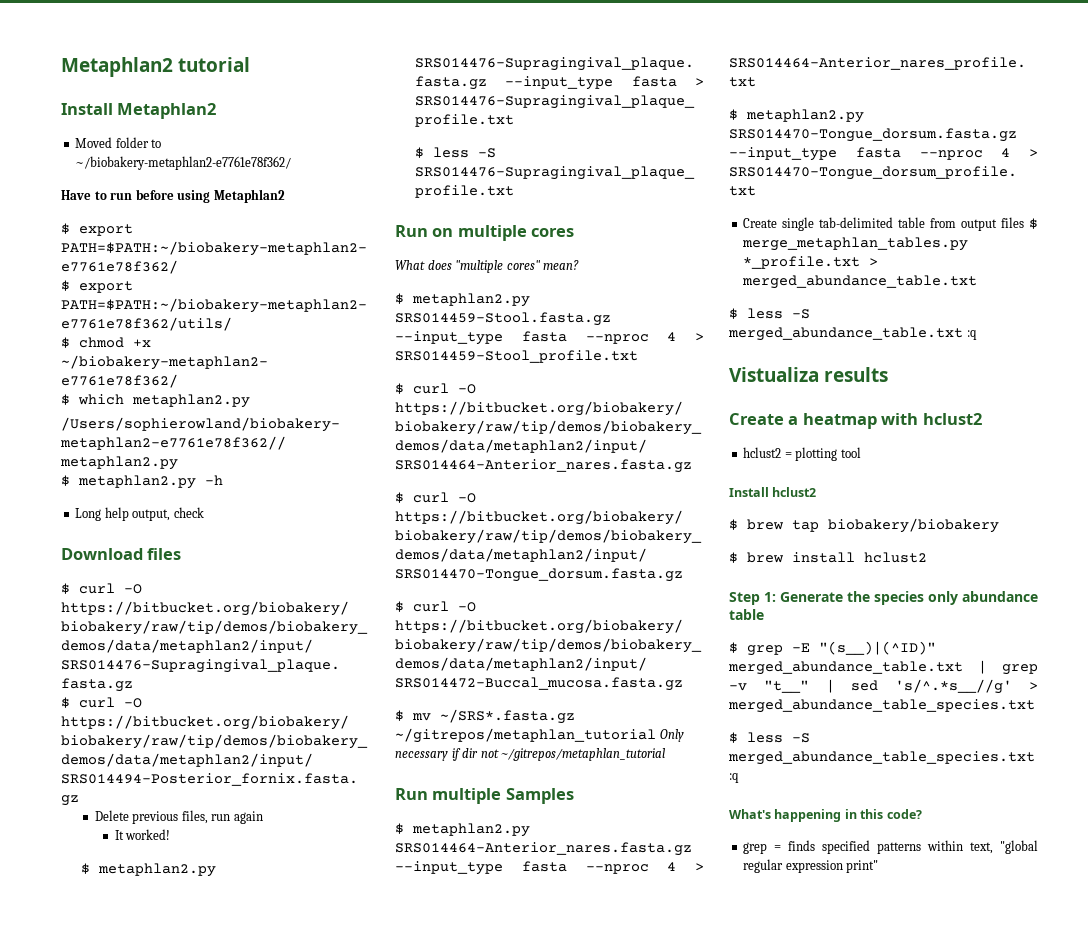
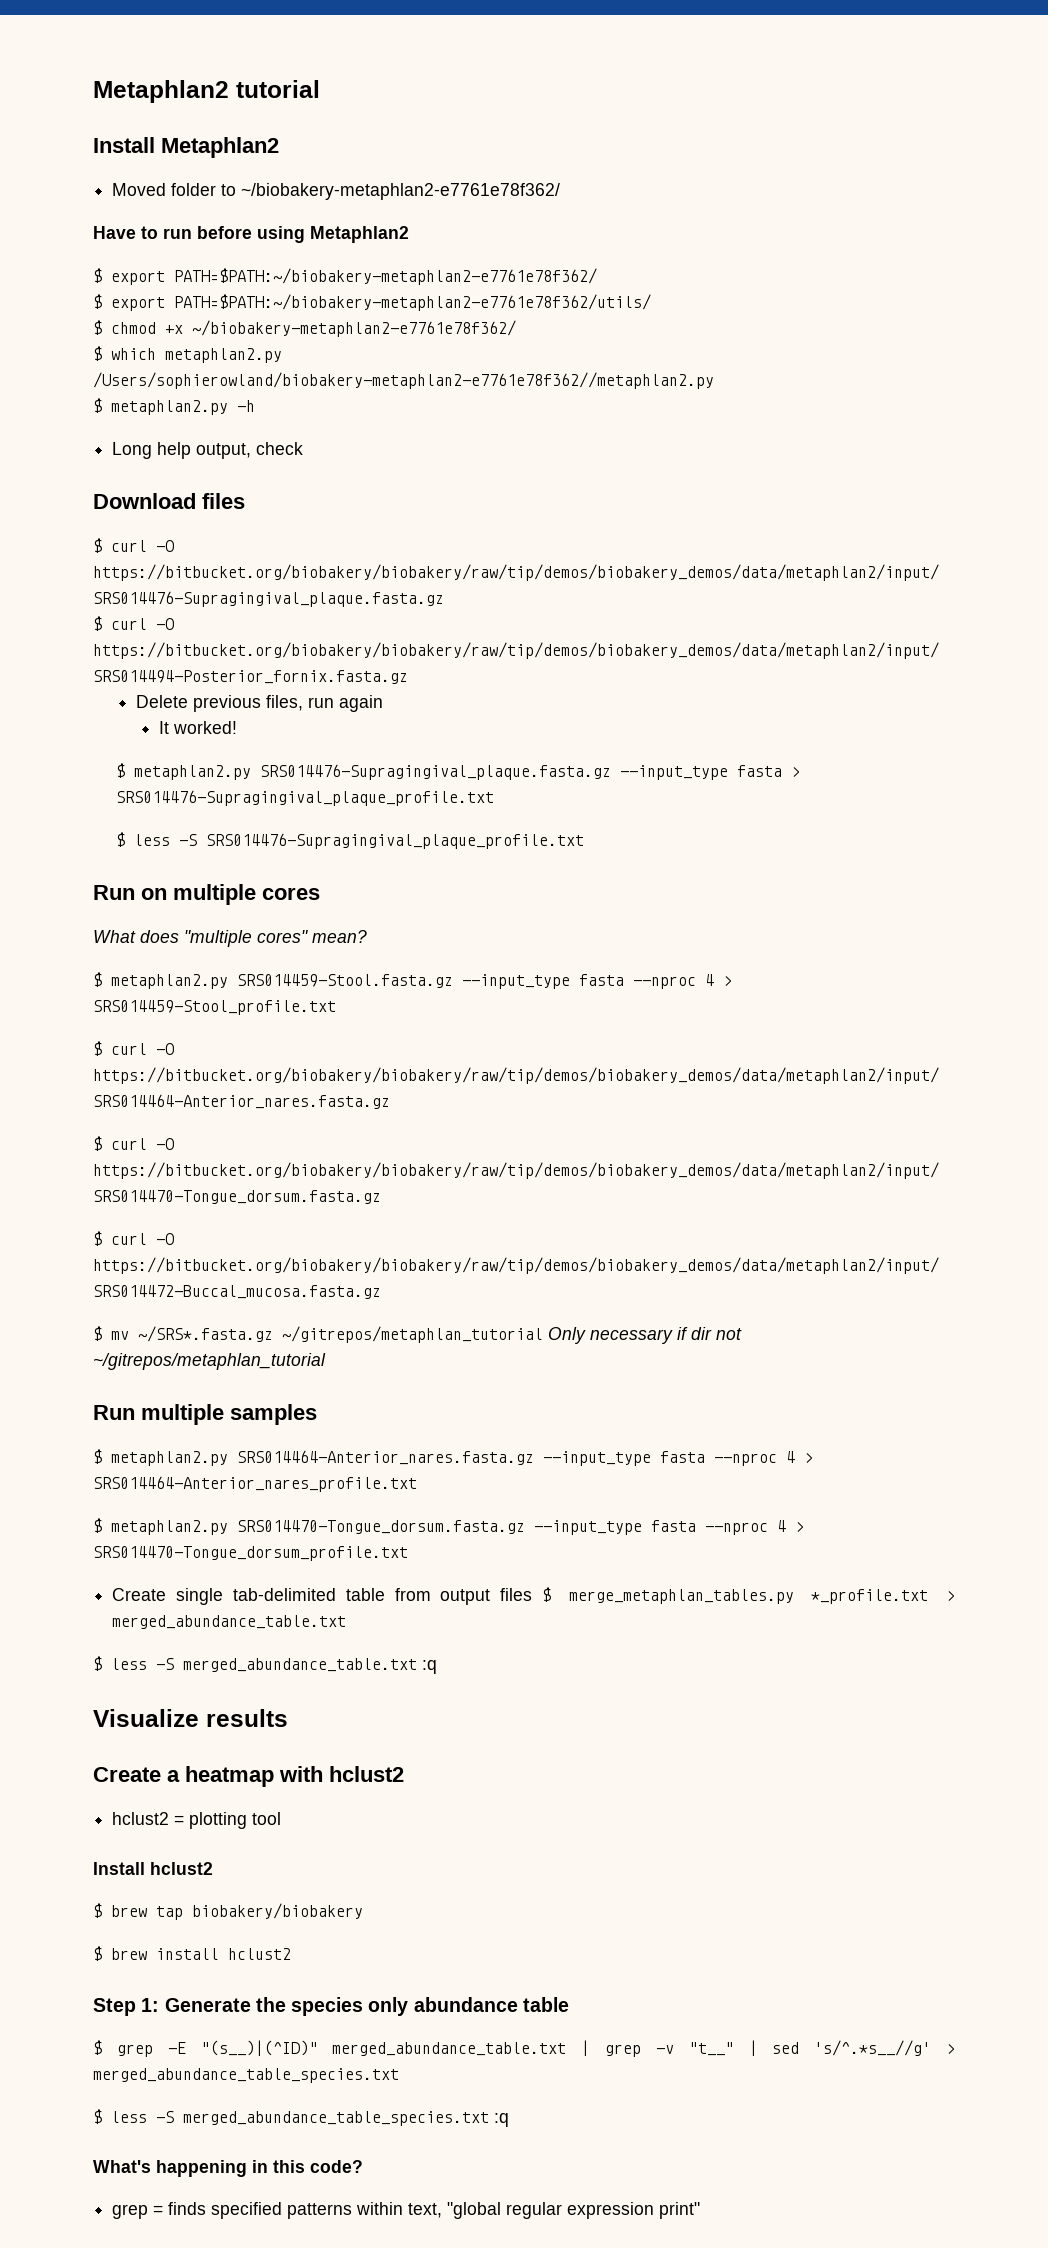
- Run multiple Samples
+ Run multiple samples
- Vistualiza results
+ Visualize results

